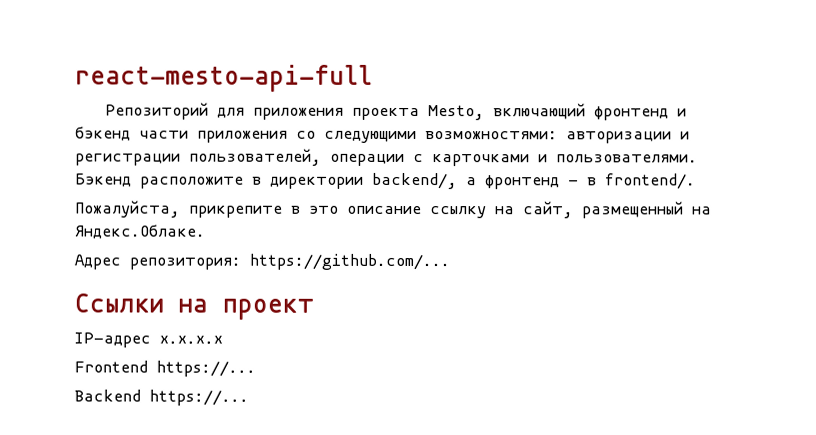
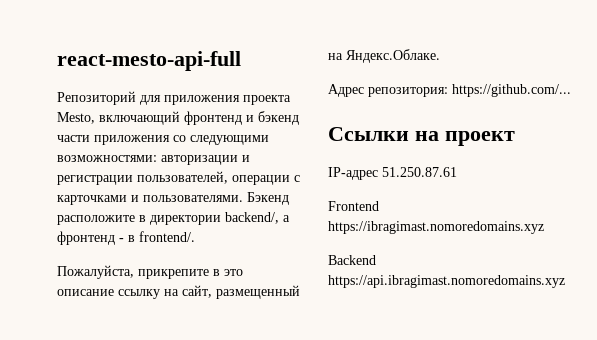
- IP-адрес x.x.x.x
+ IP-адрес 51.250.87.61
- Frontend https://...
+ Frontend https://ibragimast.nomoredomains.xyz
- Backend https://...
+ Backend https://api.ibragimast.nomoredomains.xyz

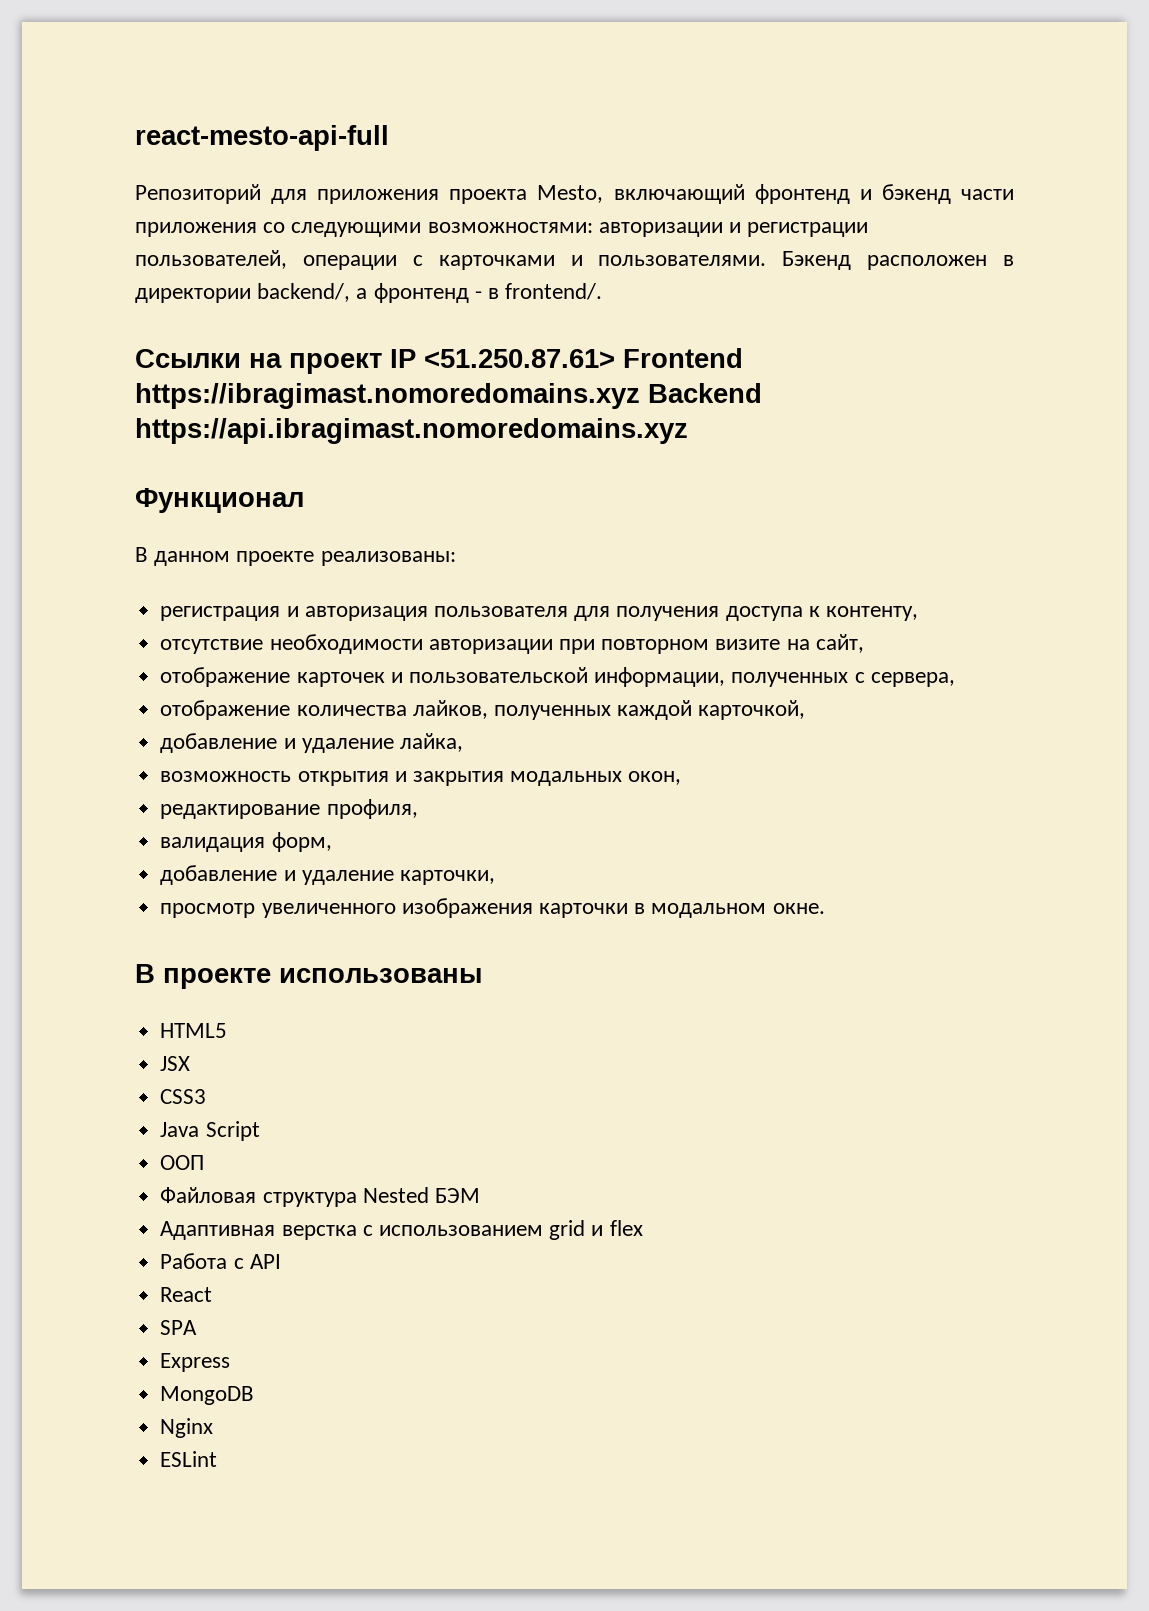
- Бэкенд расположите в директории backend/, а фронтенд - в frontend/.
+ Бэкенд расположен в директории backend/, а фронтенд - в frontend/.
- Пожалуйста, прикрепите в это описание ссылку на сайт, размещенный на Яндекс.Облаке.
- Адрес репозитория: https://github.com/...
- Ссылки на проект
- IP-адрес 51.250.87.61
- Frontend https://ibragimast.nomoredomains.xyz
- Backend https://api.ibragimast.nomoredomains.xyz
+ Ссылки на проект IP <51.250.87.61> Frontend https://ibragimast.nomoredomains.xyz Backend https://api.ibragimast.nomoredomains.xyz
+ Функционал
+ В данном проекте реализованы:
+ регистрация и авторизация пользователя для получения доступа к контенту,
+ отсутствие необходимости авторизации при повторном визите на сайт,
+ отображение карточек и пользовательской информации, полученных с сервера,
+ отображение количества лайков, полученных каждой карточкой,
+ добавление и удаление лайка,
+ возможность открытия и закрытия модальных окон,
+ редактирование профиля,
+ валидация форм,
+ добавление и удаление карточки,
+ просмотр увеличенного изображения карточки в модальном окне.
+ В проекте использованы
+ HTML5
+ JSX
+ CSS3
+ Java Script
+ ООП
+ Файловая структура Nested БЭМ
+ Адаптивная верстка с использованием grid и flex
+ Работа с API
+ React
+ SPA
+ Express
+ MongoDB
+ Nginx
+ ESLint

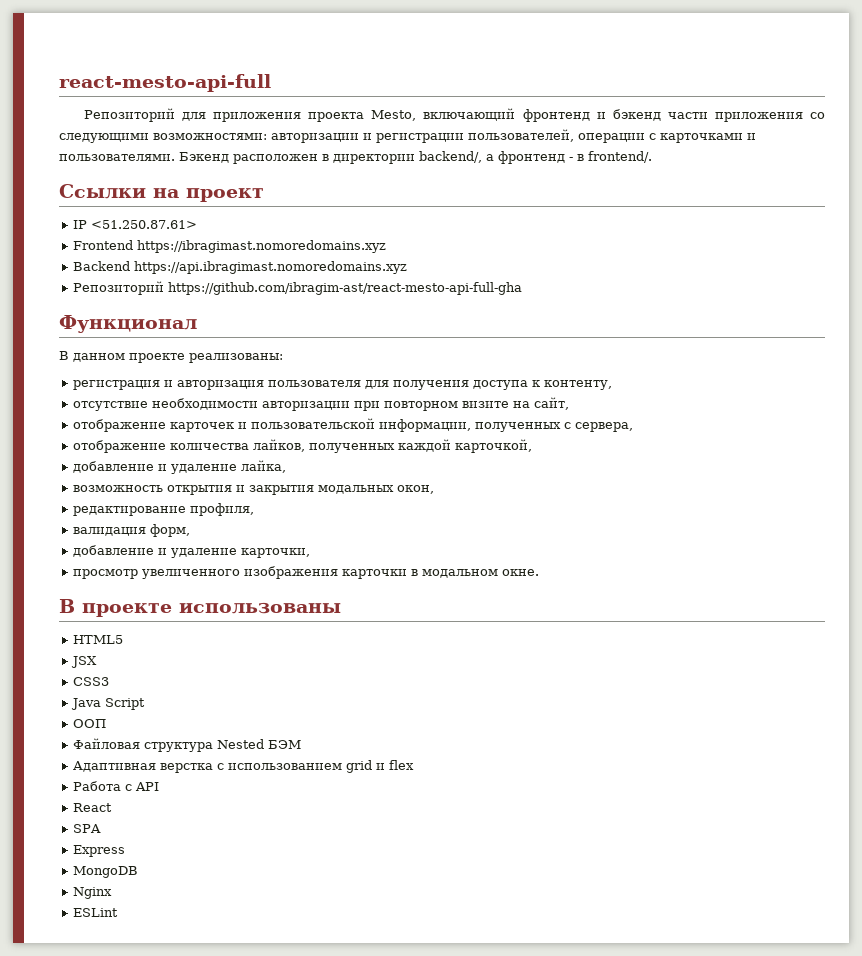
- Ссылки на проект IP <51.250.87.61> Frontend https://ibragimast.nomoredomains.xyz Backend https://api.ibragimast.nomoredomains.xyz
+ Ссылки на проект
+ IP <51.250.87.61>
+ Frontend https://ibragimast.nomoredomains.xyz
+ Backend https://api.ibragimast.nomoredomains.xyz
+ Репозиторий https://github.com/ibragim-ast/react-mesto-api-full-gha

